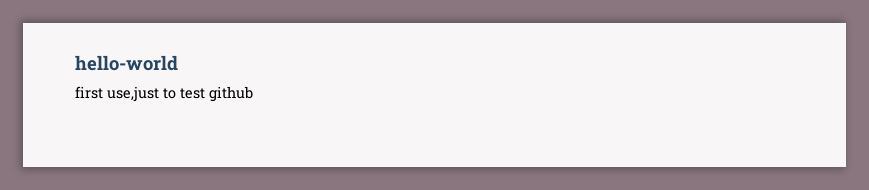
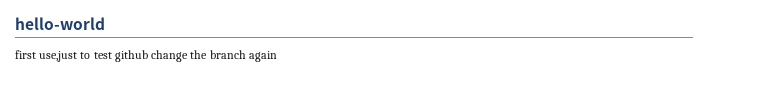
- first use,just to test github
+ first use,just to test github change the branch again

